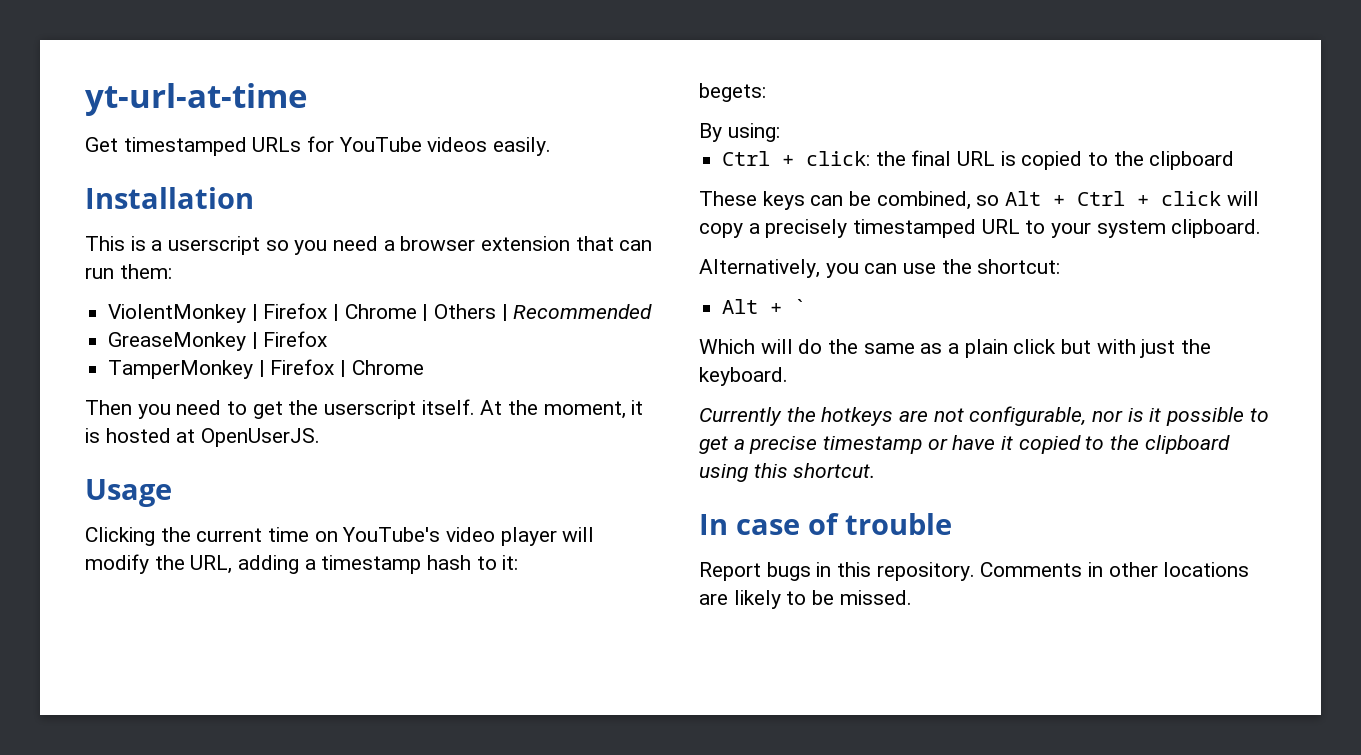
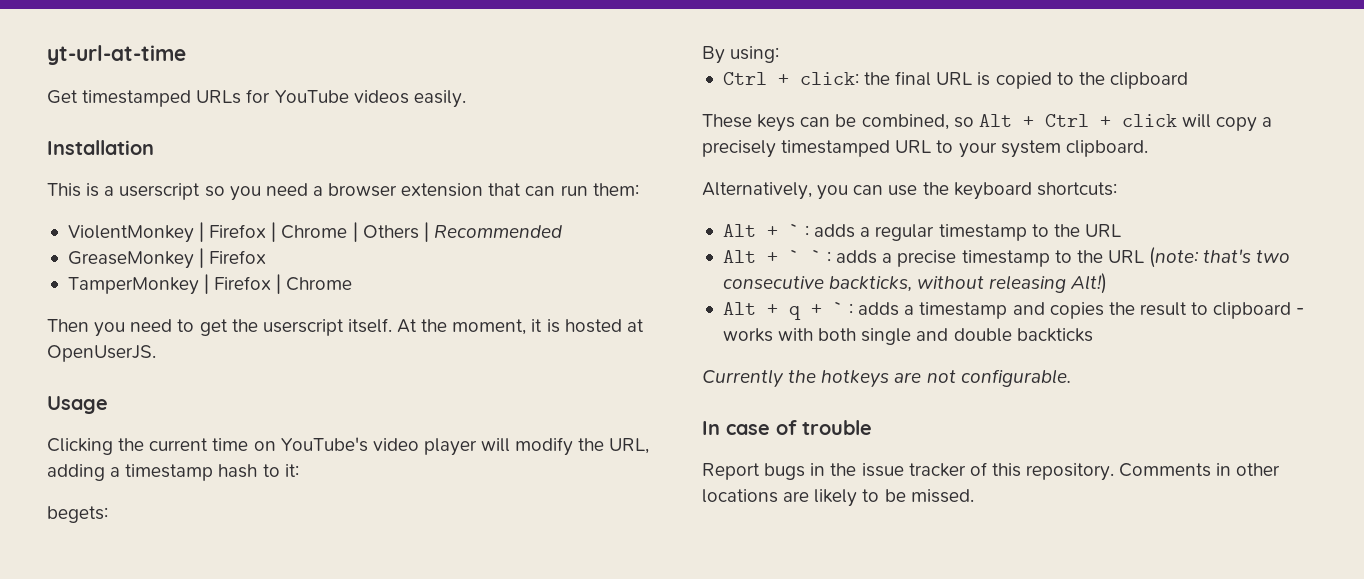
- Alternatively, you can use the shortcut:
- Alt + `
- Which will do the same as a plain click but with just the keyboard.
+ Alternatively, you can use the keyboard shortcuts:
+ Alt + ` : adds a regular timestamp to the URL
+ Alt + ` ` : adds a precise timestamp to the URL (note: that's two consecutive backticks, without releasing Alt!)
+ Alt + q + ` : adds a timestamp and copies the result to clipboard - works with both single and double backticks
- Currently the hotkeys are not configurable, nor is it possible to get a precise timestamp or have it copied to the clipboard using this shortcut.
+ Currently the hotkeys are not configurable.
- Report bugs in this repository.
+ Report bugs in the issue tracker of this repository.

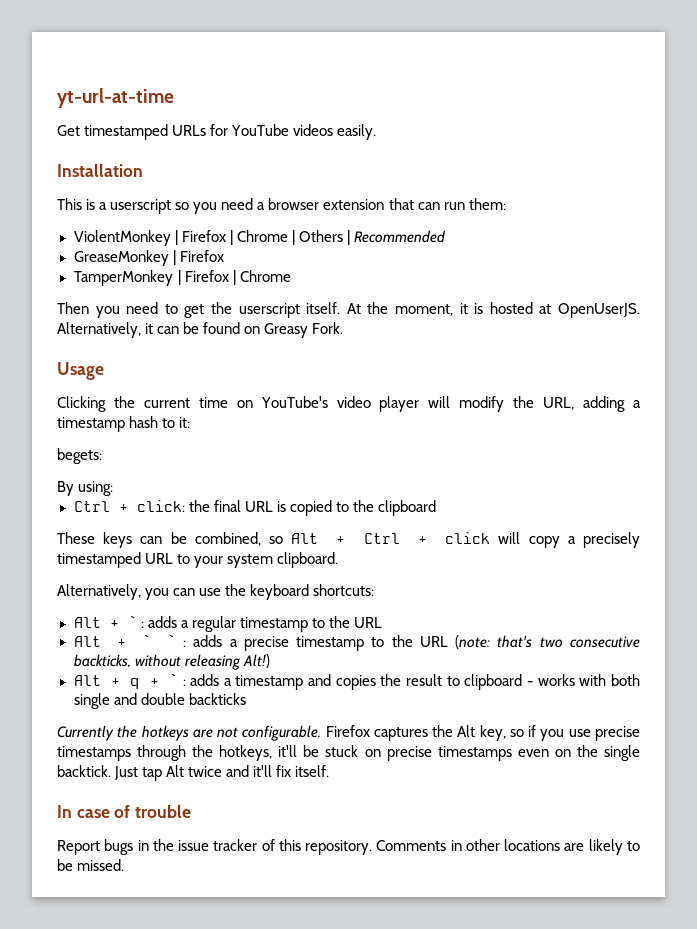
+ Alternatively, it can be found on Greasy Fork.
+ Firefox captures the Alt key, so if you use precise timestamps through the hotkeys, it'll be stuck on precise timestamps even on the single backtick. Just tap Alt twice and it'll fix itself.

